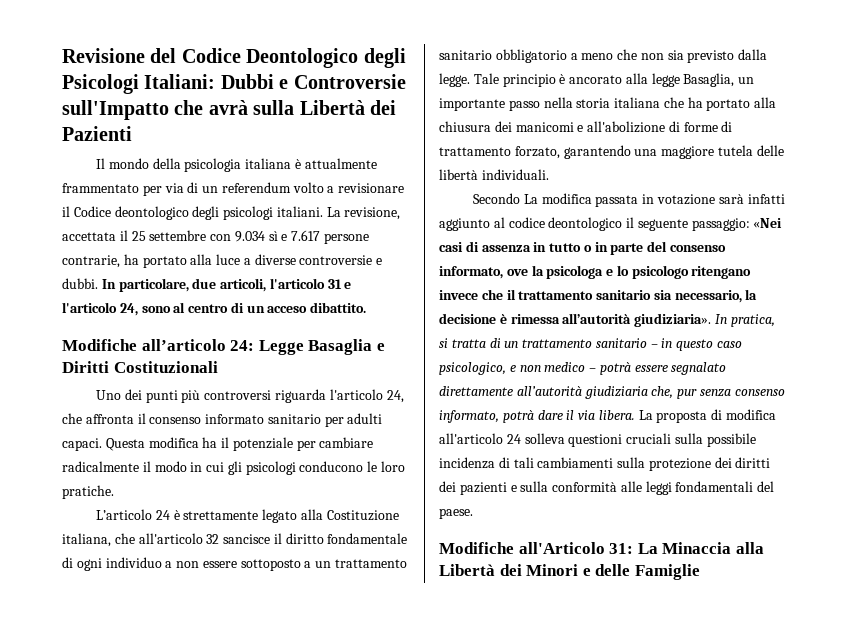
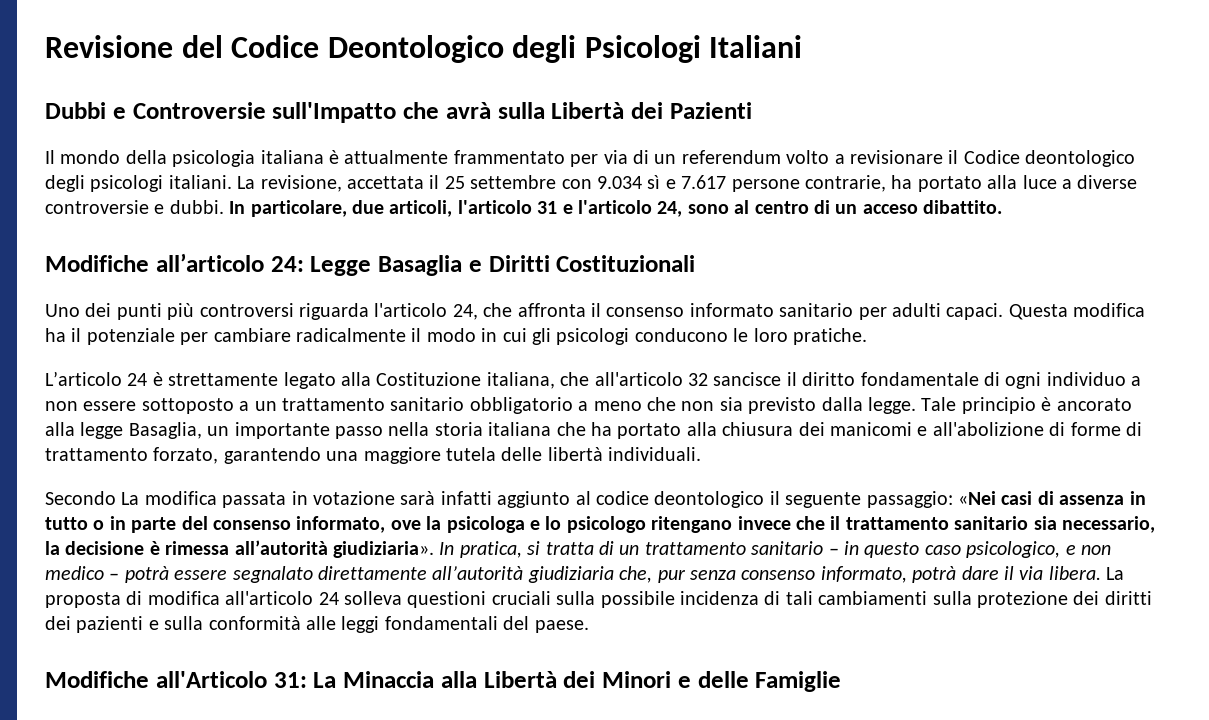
- Revisione del Codice Deontologico degli Psicologi Italiani: Dubbi e Controversie sull'Impatto che avrà sulla Libertà dei Pazienti
+ Revisione del Codice Deontologico degli Psicologi Italiani
+ Dubbi e Controversie sull'Impatto che avrà sulla Libertà dei Pazienti

